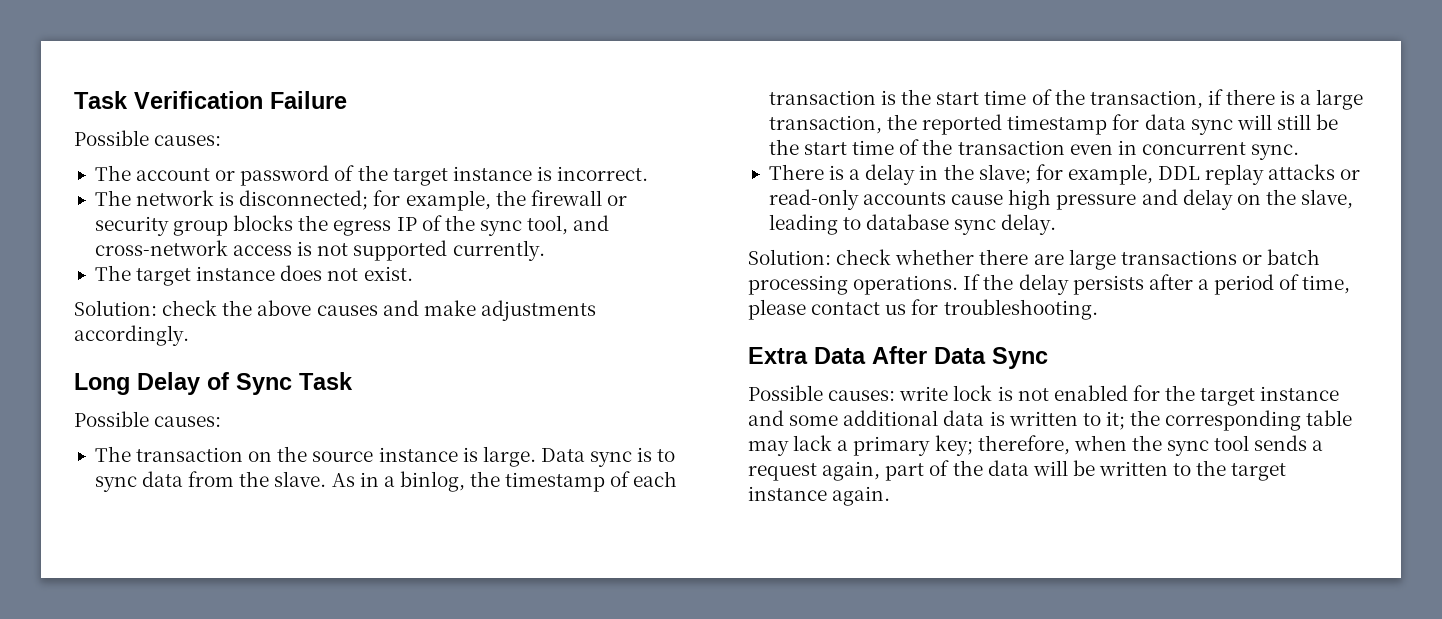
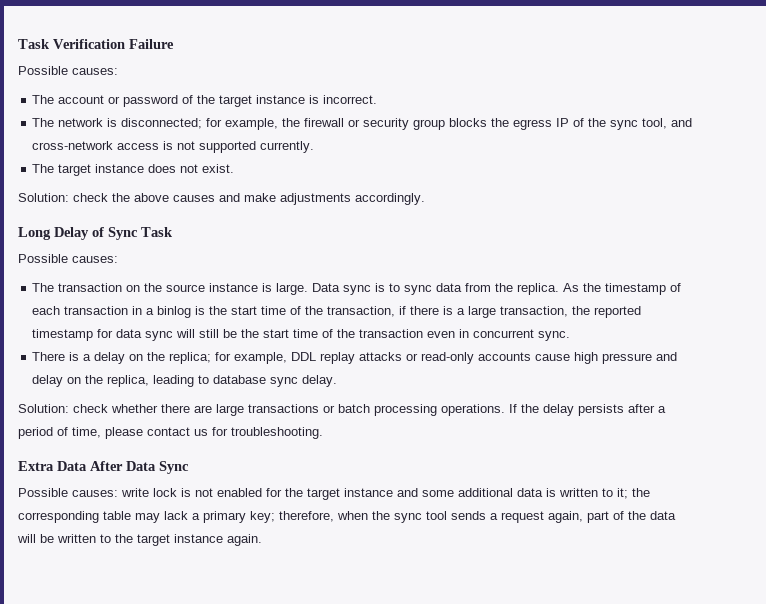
- Data sync is to sync data from the slave. As in a binlog, the timestamp of each transaction is the start time of the transaction, if there is a large transaction, the reported timestamp for data sync will still be the start time of the transaction even in concurrent sync.
+ Data sync is to sync data from the replica. As the timestamp of each transaction in a binlog is the start time of the transaction, if there is a large transaction, the reported timestamp for data sync will still be the start time of the transaction even in concurrent sync.
- There is a delay in the slave; for example, DDL replay attacks or read-only accounts cause high pressure and delay on the slave, leading to database sync delay.
+ There is a delay on the replica; for example, DDL replay attacks or read-only accounts cause high pressure and delay on the replica, leading to database sync delay.

